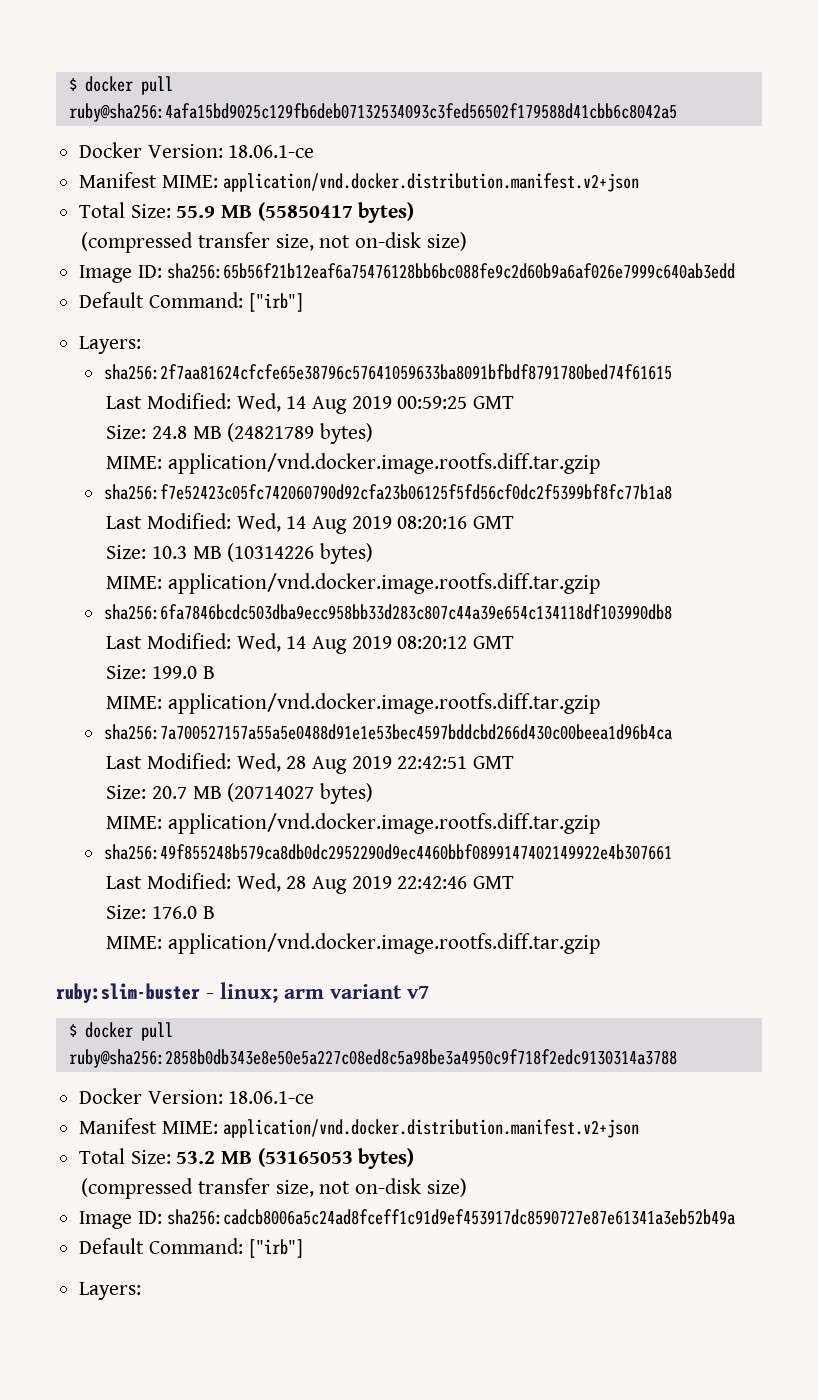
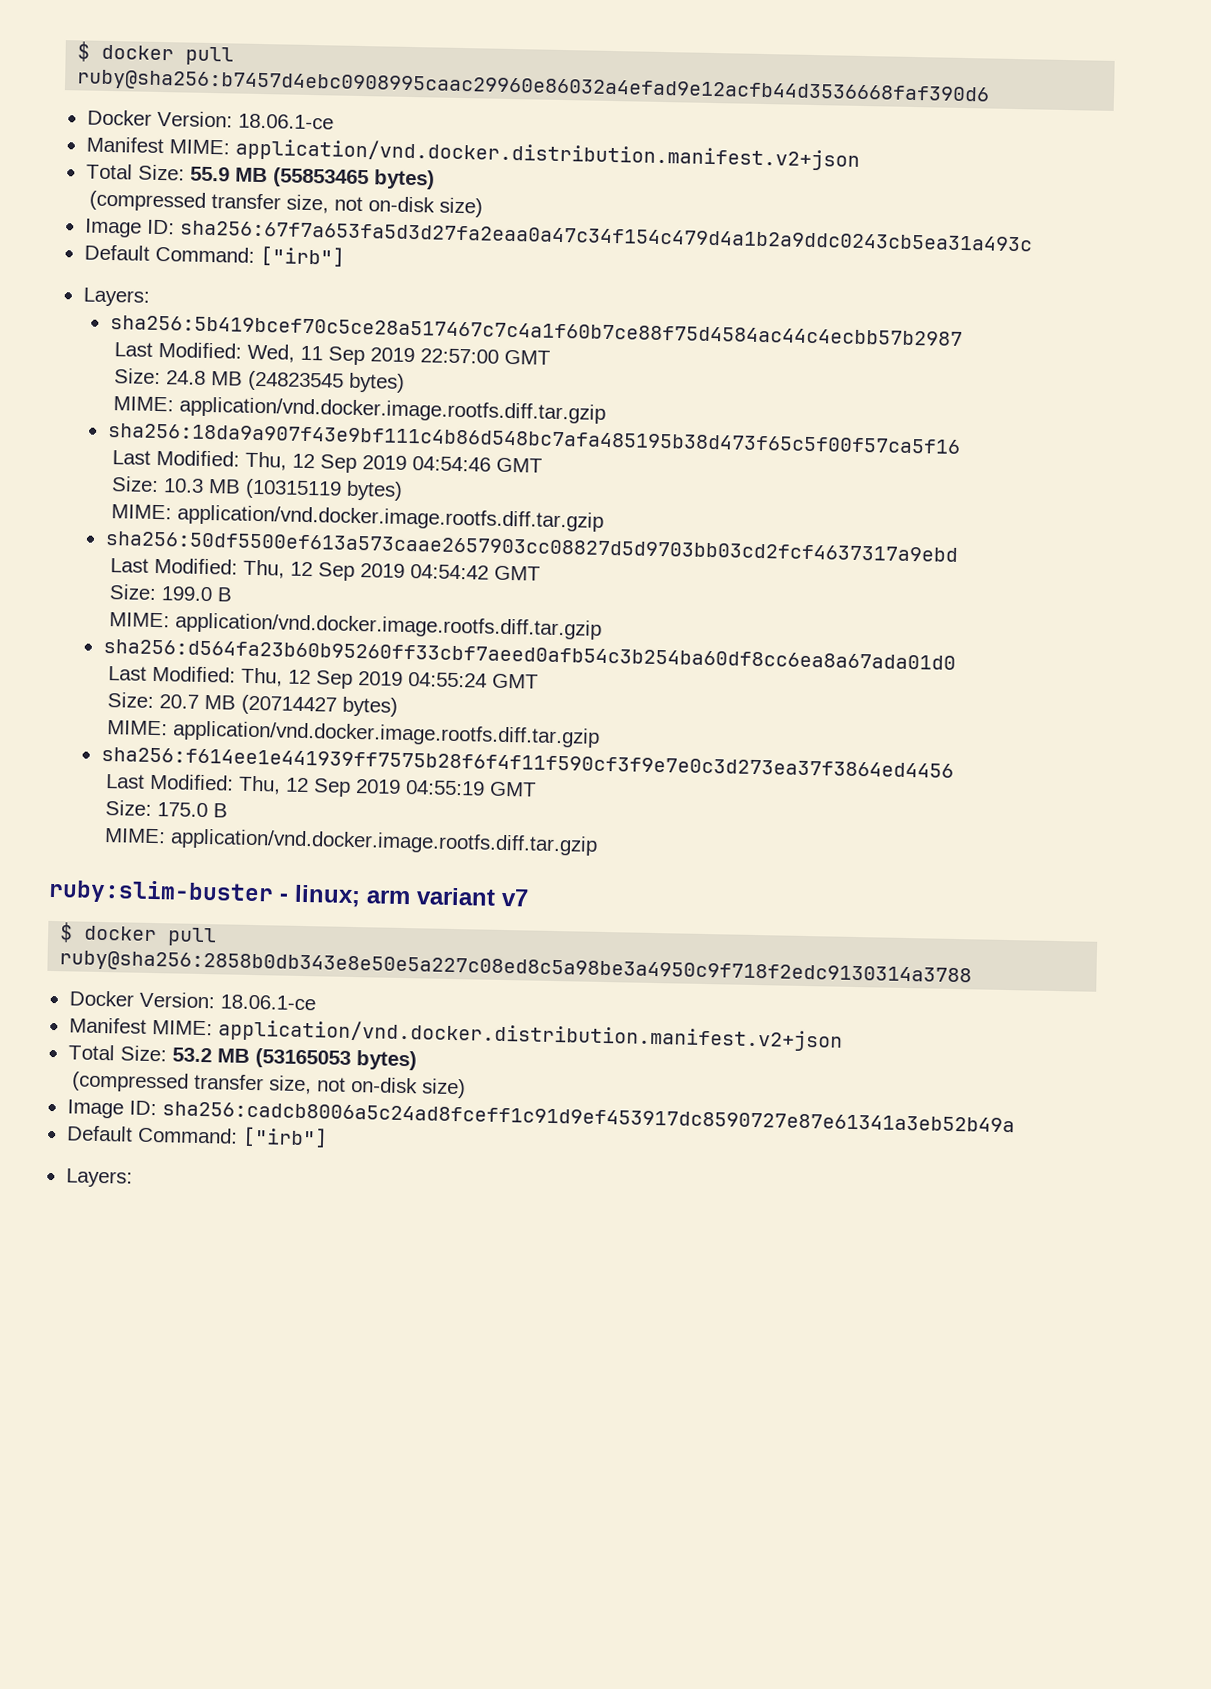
- $ docker pull ruby@sha256:4afa15bd9025c129fb6deb07132534093c3fed56502f179588d41cbb6c8042a5
+ $ docker pull ruby@sha256:b7457d4ebc0908995caac29960e86032a4efad9e12acfb44d3536668faf390d6
- Total Size: 55.9 MB (55850417 bytes)
+ Total Size: 55.9 MB (55853465 bytes)
  (compressed transfer size, not on-disk size)
- Image ID: sha256:65b56f21b12eaf6a75476128bb6bc088fe9c2d60b9a6af026e7999c640ab3edd
+ Image ID: sha256:67f7a653fa5d3d27fa2eaa0a47c34f154c479d4a1b2a9ddc0243cb5ea31a493c
- sha256:2f7aa81624cfcfe65e38796c57641059633ba8091bfbdf8791780bed74f61615
- Last Modified: Wed, 14 Aug 2019 00:59:25 GMT
+ sha256:5b419bcef70c5ce28a517467c7c4a1f60b7ce88f75d4584ac44c4ecbb57b2987
+ Last Modified: Wed, 11 Sep 2019 22:57:00 GMT
- Size: 24.8 MB (24821789 bytes)
+ Size: 24.8 MB (24823545 bytes)
  MIME: application/vnd.docker.image.rootfs.diff.tar.gzip
- sha256:f7e52423c05fc742060790d92cfa23b06125f5fd56cf0dc2f5399bf8fc77b1a8
- Last Modified: Wed, 14 Aug 2019 08:20:16 GMT
+ sha256:18da9a907f43e9bf111c4b86d548bc7afa485195b38d473f65c5f00f57ca5f16
+ Last Modified: Thu, 12 Sep 2019 04:54:46 GMT
- Size: 10.3 MB (10314226 bytes)
+ Size: 10.3 MB (10315119 bytes)
  MIME: application/vnd.docker.image.rootfs.diff.tar.gzip
- sha256:6fa7846bcdc503dba9ecc958bb33d283c807c44a39e654c134118df103990db8
- Last Modified: Wed, 14 Aug 2019 08:20:12 GMT
+ sha256:50df5500ef613a573caae2657903cc08827d5d9703bb03cd2fcf4637317a9ebd
+ Last Modified: Thu, 12 Sep 2019 04:54:42 GMT
- sha256:7a700527157a55a5e0488d91e1e53bec4597bddcbd266d430c00beea1d96b4ca
- Last Modified: Wed, 28 Aug 2019 22:42:51 GMT
+ sha256:d564fa23b60b95260ff33cbf7aeed0afb54c3b254ba60df8cc6ea8a67ada01d0
+ Last Modified: Thu, 12 Sep 2019 04:55:24 GMT
- Size: 20.7 MB (20714027 bytes)
+ Size: 20.7 MB (20714427 bytes)
  MIME: application/vnd.docker.image.rootfs.diff.tar.gzip
- sha256:49f855248b579ca8db0dc2952290d9ec4460bbf0899147402149922e4b307661
- Last Modified: Wed, 28 Aug 2019 22:42:46 GMT
- Size: 176.0 B
+ sha256:f614ee1e441939ff7575b28f6f4f11f590cf3f9e7e0c3d273ea37f3864ed4456
+ Last Modified: Thu, 12 Sep 2019 04:55:19 GMT
+ Size: 175.0 B

